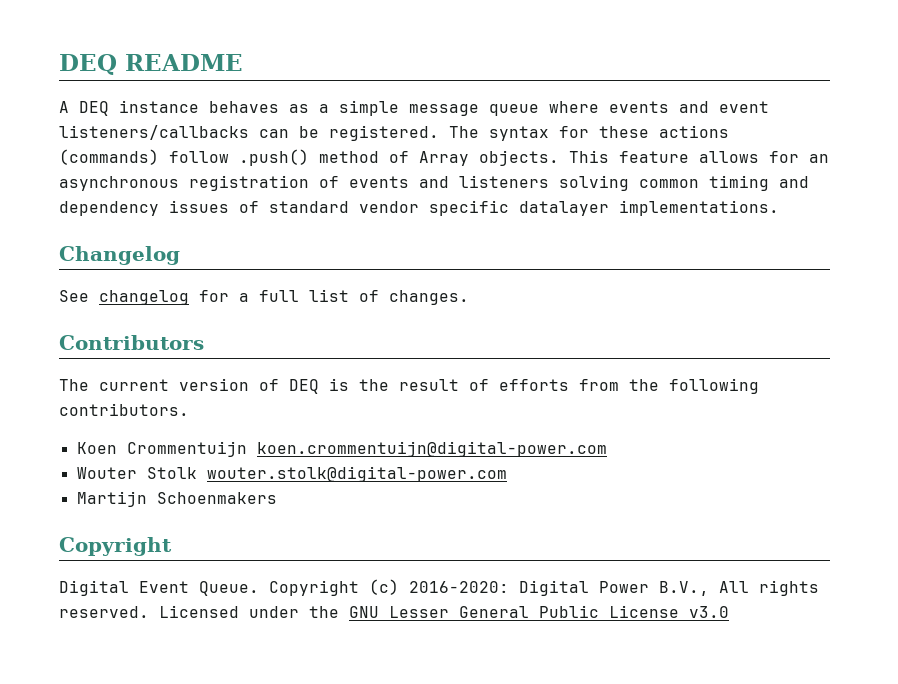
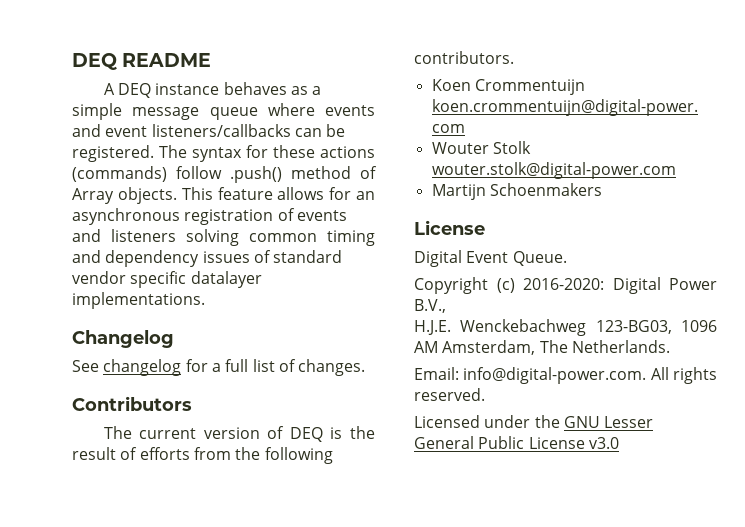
  Martijn Schoenmakers
- Copyright
+ License
- Digital Event Queue. Copyright (c) 2016-2020: Digital Power B.V., All rights reserved. Licensed under the GNU Lesser General Public License v3.0
+ Digital Event Queue.
+ Copyright (c) 2016-2020: Digital Power B.V.,
+ H.J.E. Wenckebachweg 123-BG03, 1096 AM Amsterdam, The Netherlands.
+ Email: info@digital-power.com. All rights reserved.
+ Licensed under the GNU Lesser General Public License v3.0

